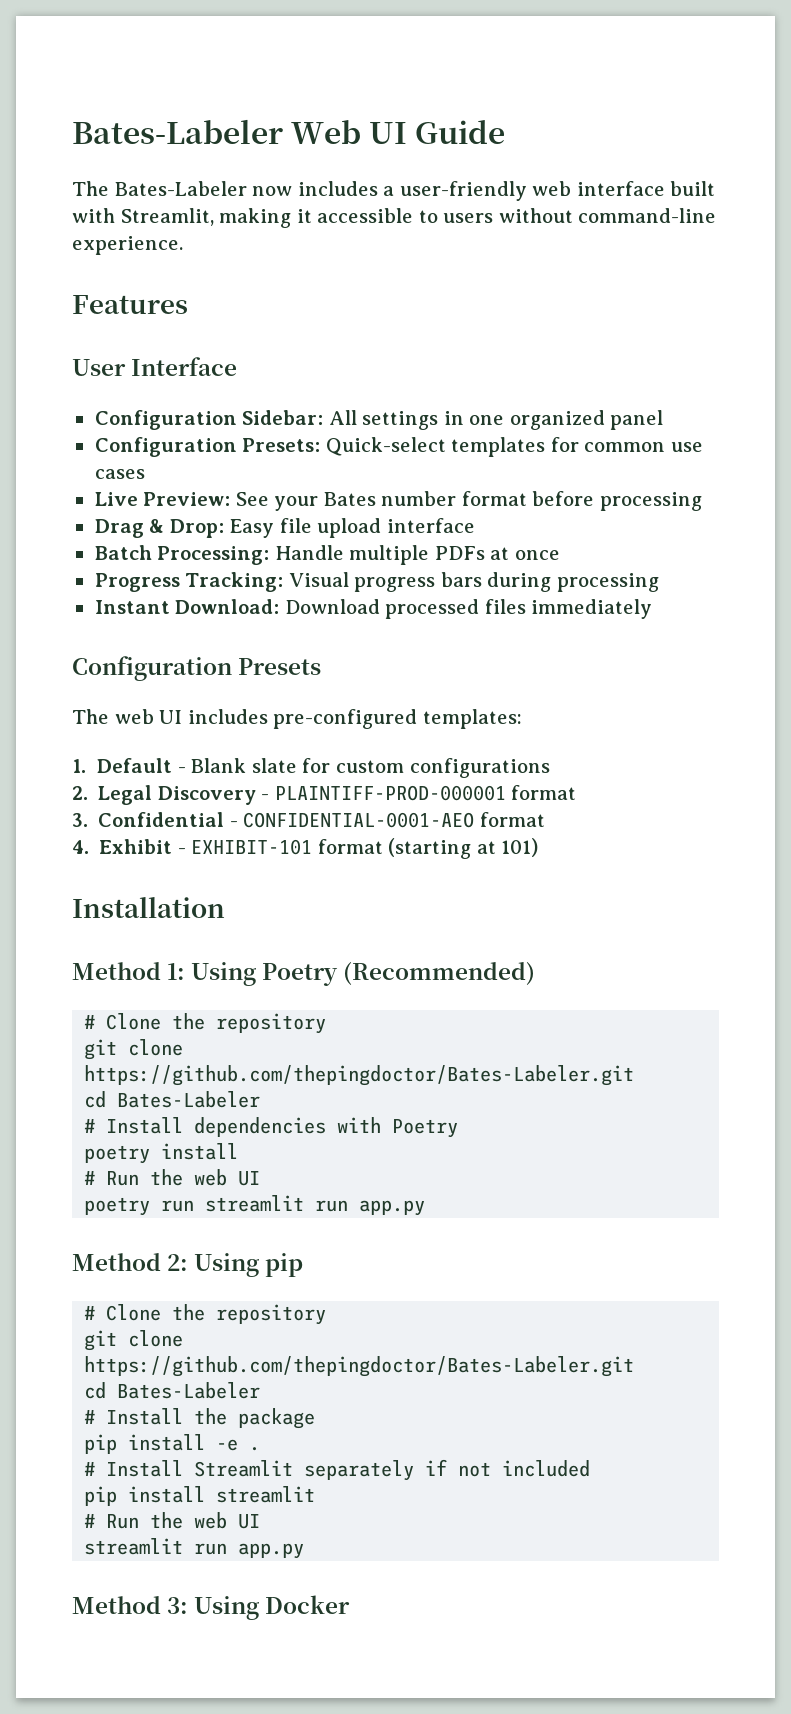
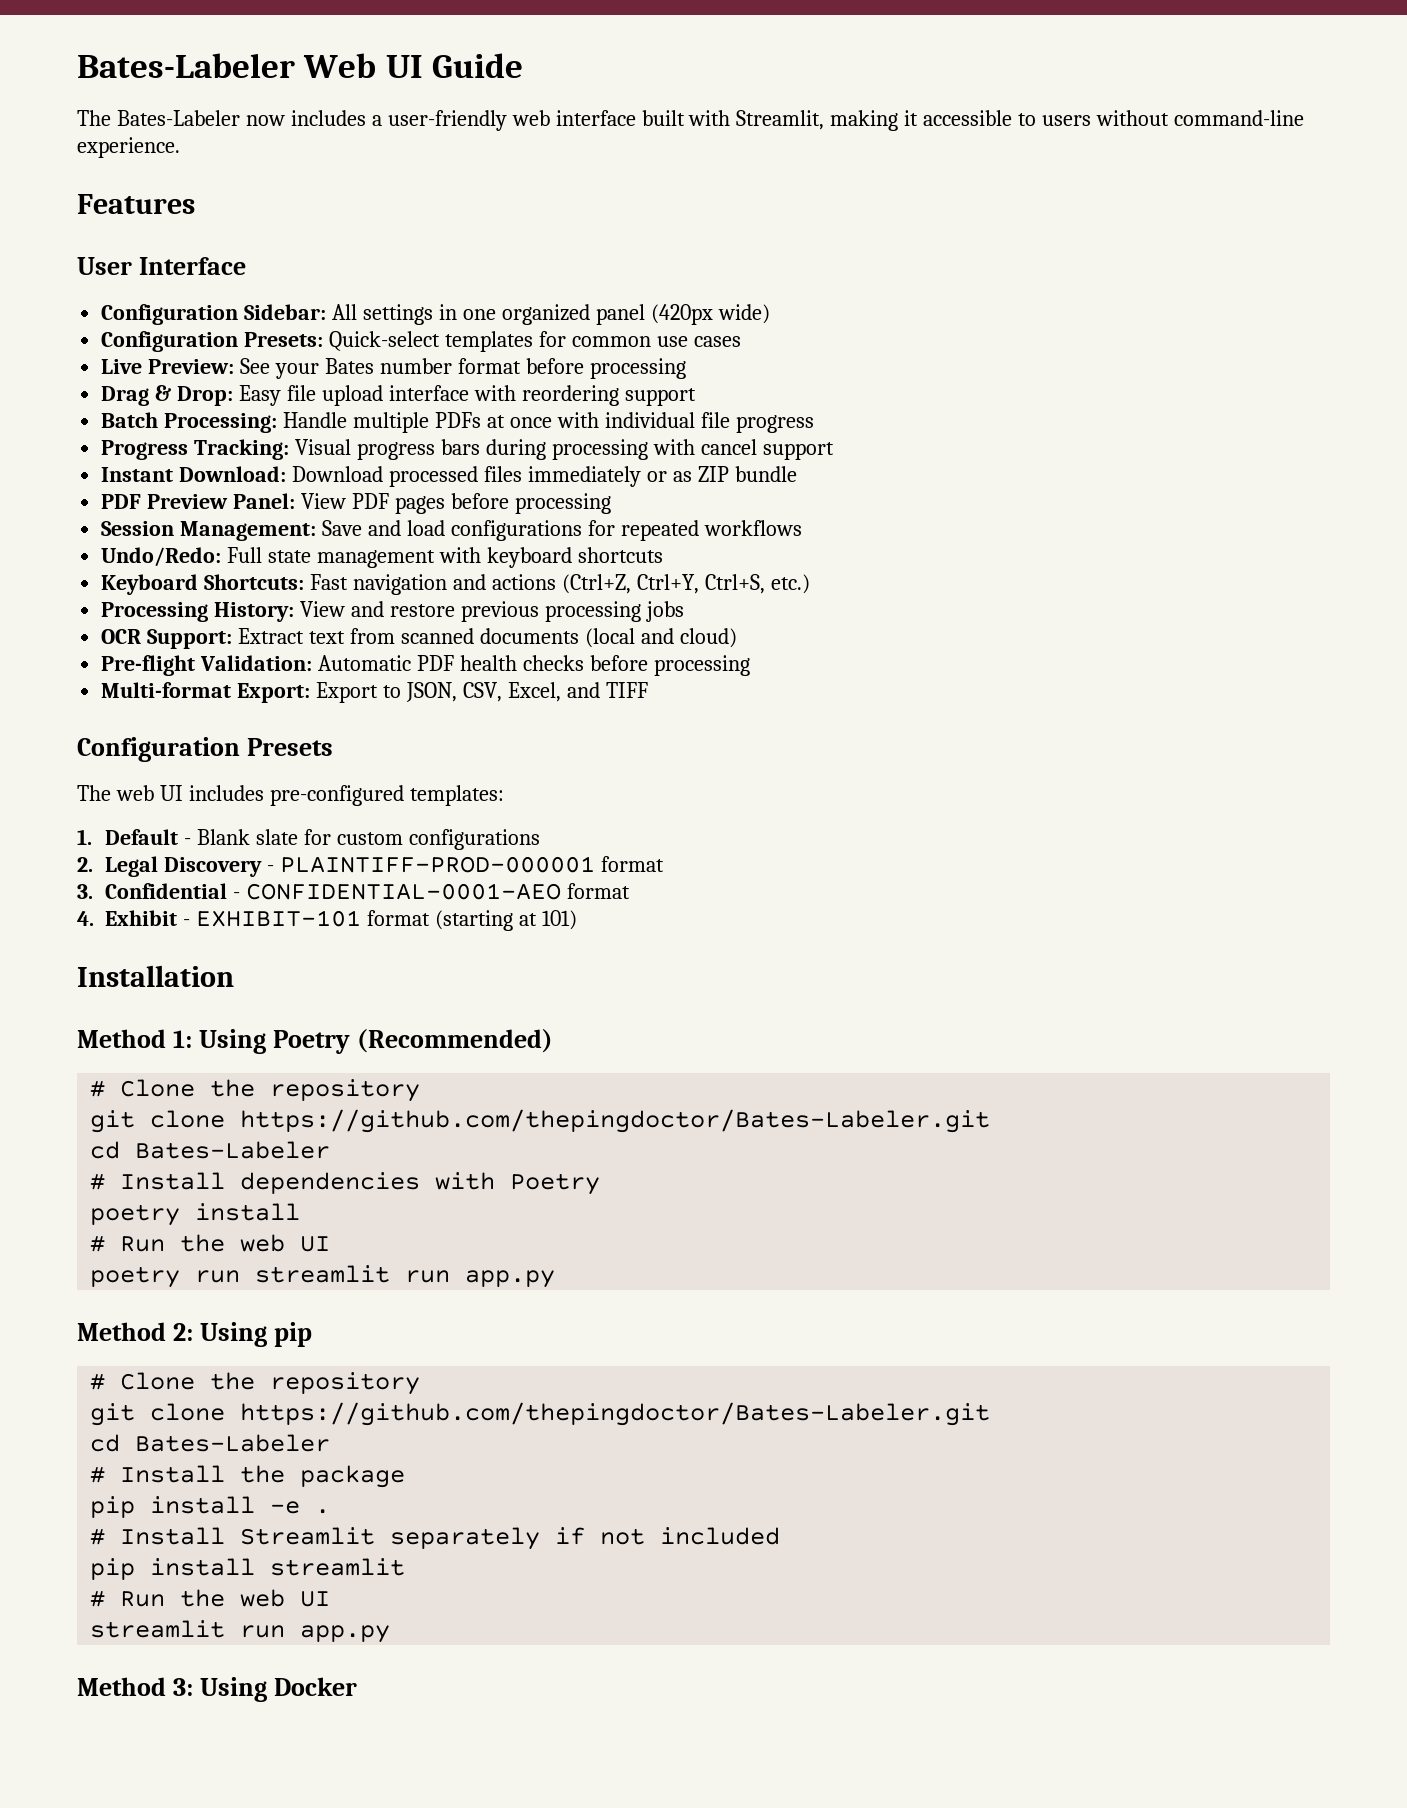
- Configuration Sidebar: All settings in one organized panel
+ Configuration Sidebar: All settings in one organized panel (420px wide)
- Drag & Drop: Easy file upload interface
+ Drag & Drop: Easy file upload interface with reordering support
- Batch Processing: Handle multiple PDFs at once
+ Batch Processing: Handle multiple PDFs at once with individual file progress
- Progress Tracking: Visual progress bars during processing
+ Progress Tracking: Visual progress bars during processing with cancel support
- Instant Download: Download processed files immediately
+ Instant Download: Download processed files immediately or as ZIP bundle
+ PDF Preview Panel: View PDF pages before processing
+ Session Management: Save and load configurations for repeated workflows
+ Undo/Redo: Full state management with keyboard shortcuts
+ Keyboard Shortcuts: Fast navigation and actions (Ctrl+Z, Ctrl+Y, Ctrl+S, etc.)
+ Processing History: View and restore previous processing jobs
+ OCR Support: Extract text from scanned documents (local and cloud)
+ Pre-flight Validation: Automatic PDF health checks before processing
+ Multi-format Export: Export to JSON, CSV, Excel, and TIFF

